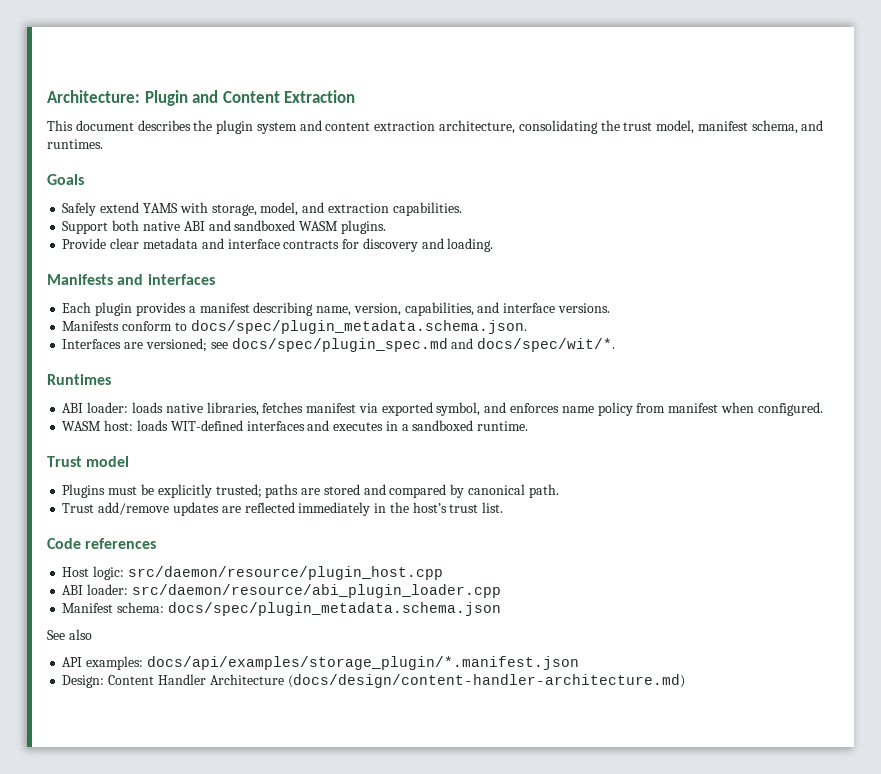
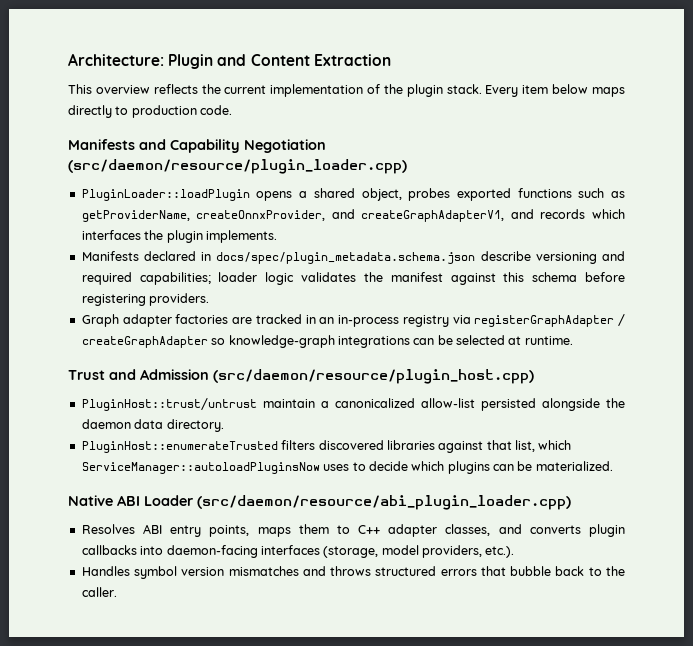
- This document describes the plugin system and content extraction architecture, consolidating the trust model, manifest schema, and runtimes.
- Goals
- Safely extend YAMS with storage, model, and extraction capabilities.
- Support both native ABI and sandboxed WASM plugins.
- Provide clear metadata and interface contracts for discovery and loading.
- Manifests and interfaces
- Each plugin provides a manifest describing name, version, capabilities, and interface versions.
- Manifests conform to docs/spec/plugin_metadata.schema.json.
- Interfaces are versioned; see docs/spec/plugin_spec.md and docs/spec/wit/*.
- Runtimes
- ABI loader: loads native libraries, fetches manifest via exported symbol, and enforces name policy from manifest when configured.
- WASM host: loads WIT-defined interfaces and executes in a sandboxed runtime.
- Trust model
- Plugins must be explicitly trusted; paths are stored and compared by canonical path.
- Trust add/remove updates are reflected immediately in the host’s trust list.
- Code references
- Host logic: src/daemon/resource/plugin_host.cpp
- ABI loader: src/daemon/resource/abi_plugin_loader.cpp
- Manifest schema: docs/spec/plugin_metadata.schema.json
- See also
- API examples: docs/api/examples/storage_plugin/*.manifest.json
- Design: Content Handler Architecture (docs/design/content-handler-architecture.md)
+ This overview reflects the current implementation of the plugin stack. Every item below maps directly to production code.
+ Manifests and Capability Negotiation (src/daemon/resource/plugin_loader.cpp)
+ PluginLoader::loadPlugin opens a shared object, probes exported functions such as getProviderName, createOnnxProvider, and createGraphAdapterV1, and records which interfaces the plugin implements.
+ Manifests declared in docs/spec/plugin_metadata.schema.json describe versioning and required capabilities; loader logic validates the manifest against this schema before registering providers.
+ Graph adapter factories are tracked in an in-process registry via registerGraphAdapter / createGraphAdapter so knowledge-graph integrations can be selected at runtime.
+ Trust and Admission (src/daemon/resource/plugin_host.cpp)
+ PluginHost::trust/untrust maintain a canonicalized allow-list persisted alongside the daemon data directory.
+ PluginHost::enumerateTrusted filters discovered libraries against that list, which ServiceManager::autoloadPluginsNow uses to decide which plugins can be materialized.
+ Native ABI Loader (src/daemon/resource/abi_plugin_loader.cpp)
+ Resolves ABI entry points, maps them to C++ adapter classes, and converts plugin callbacks into daemon-facing interfaces (storage, model providers, etc.).
+ Handles symbol version mismatches and throws structured errors that bubble back to the caller.

